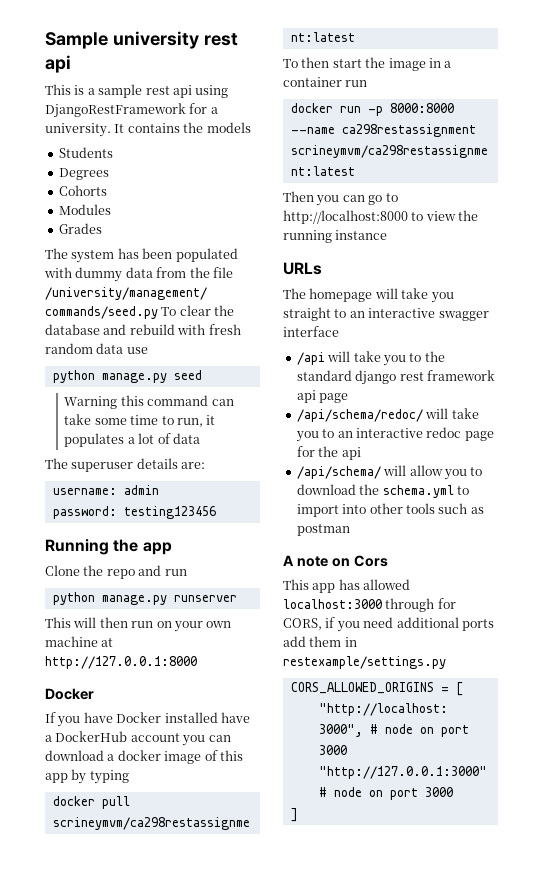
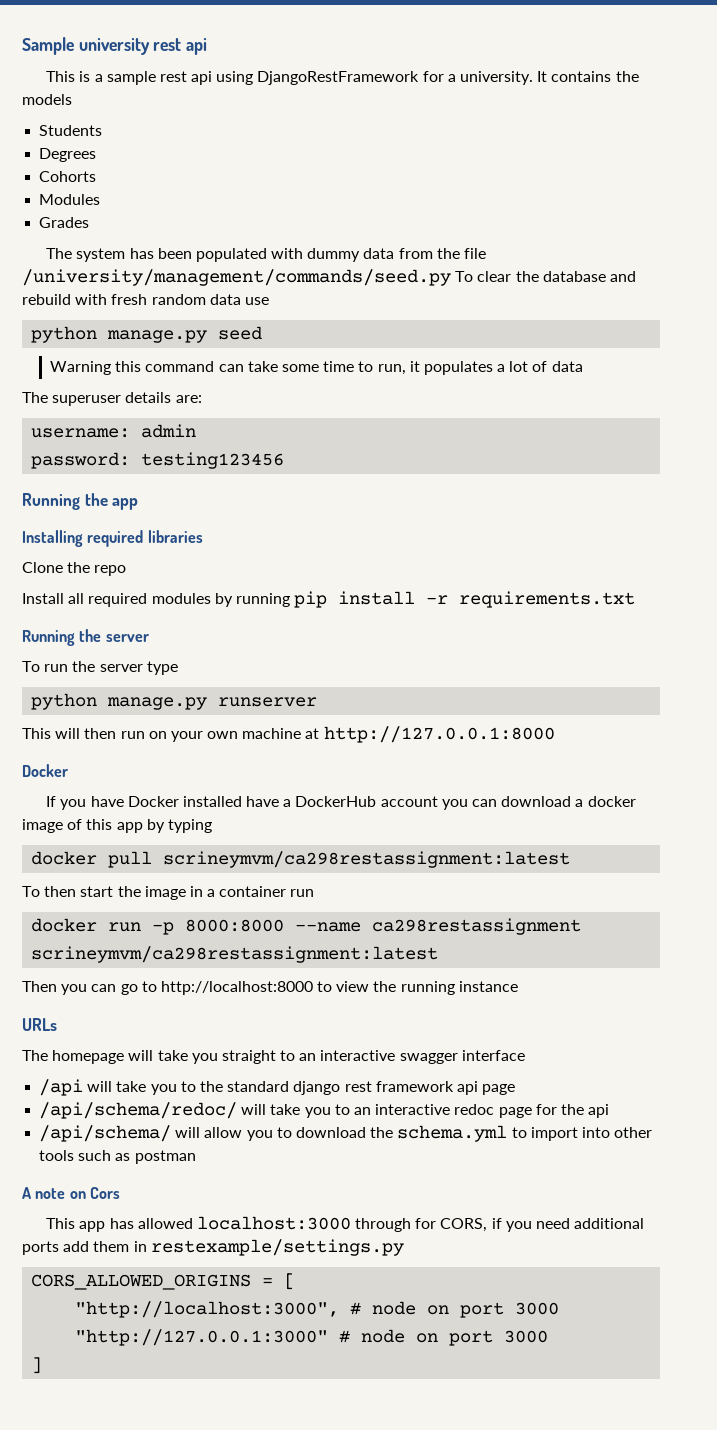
+ Installing required libraries
- Clone the repo and run
+ Clone the repo
+ Install all required modules by running pip install -r requirements.txt
+ Running the server
+ To run the server type

